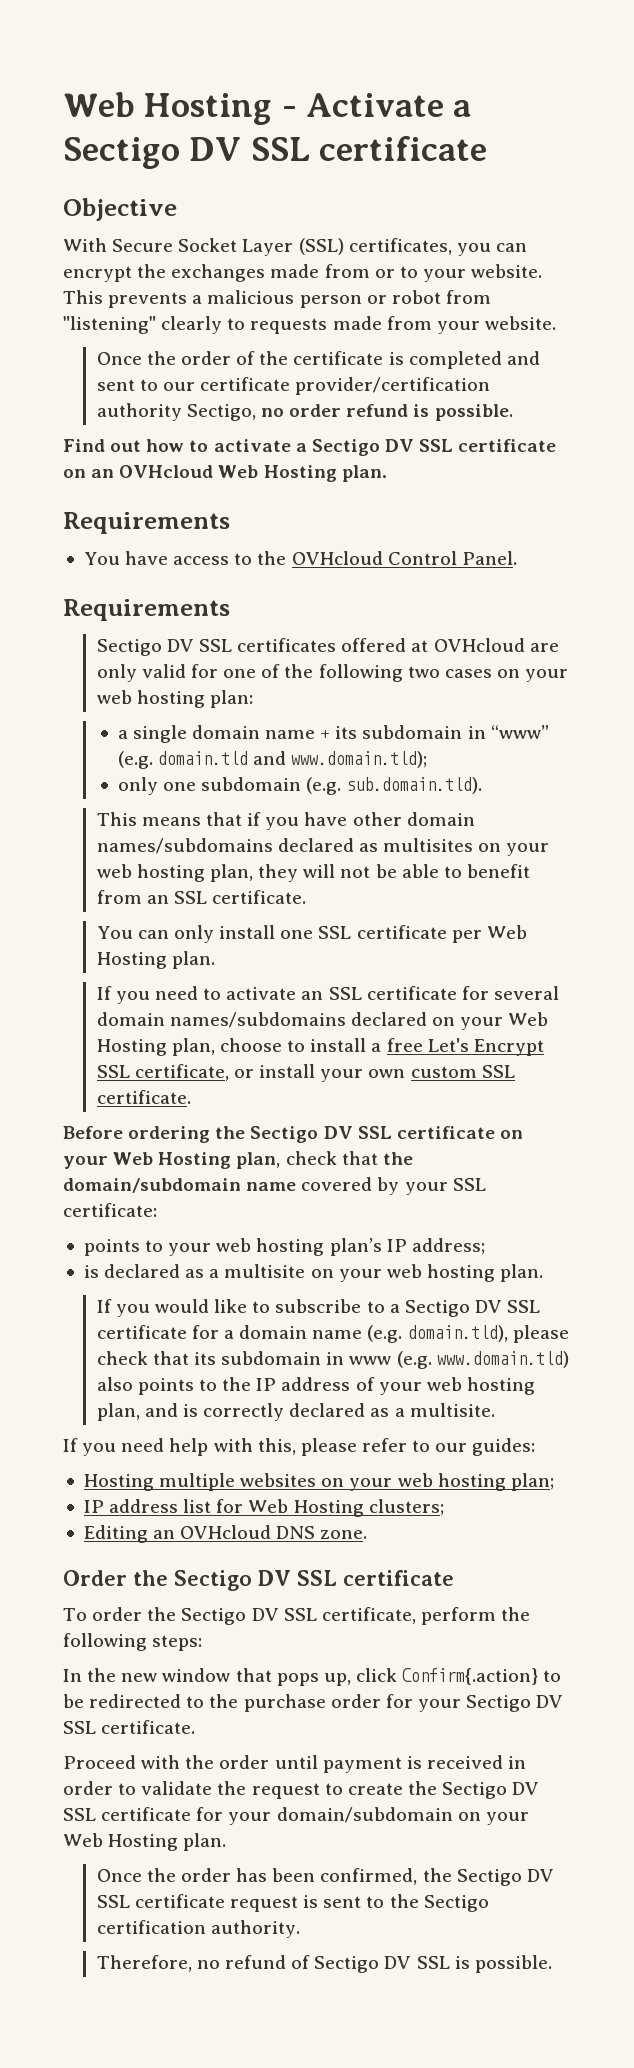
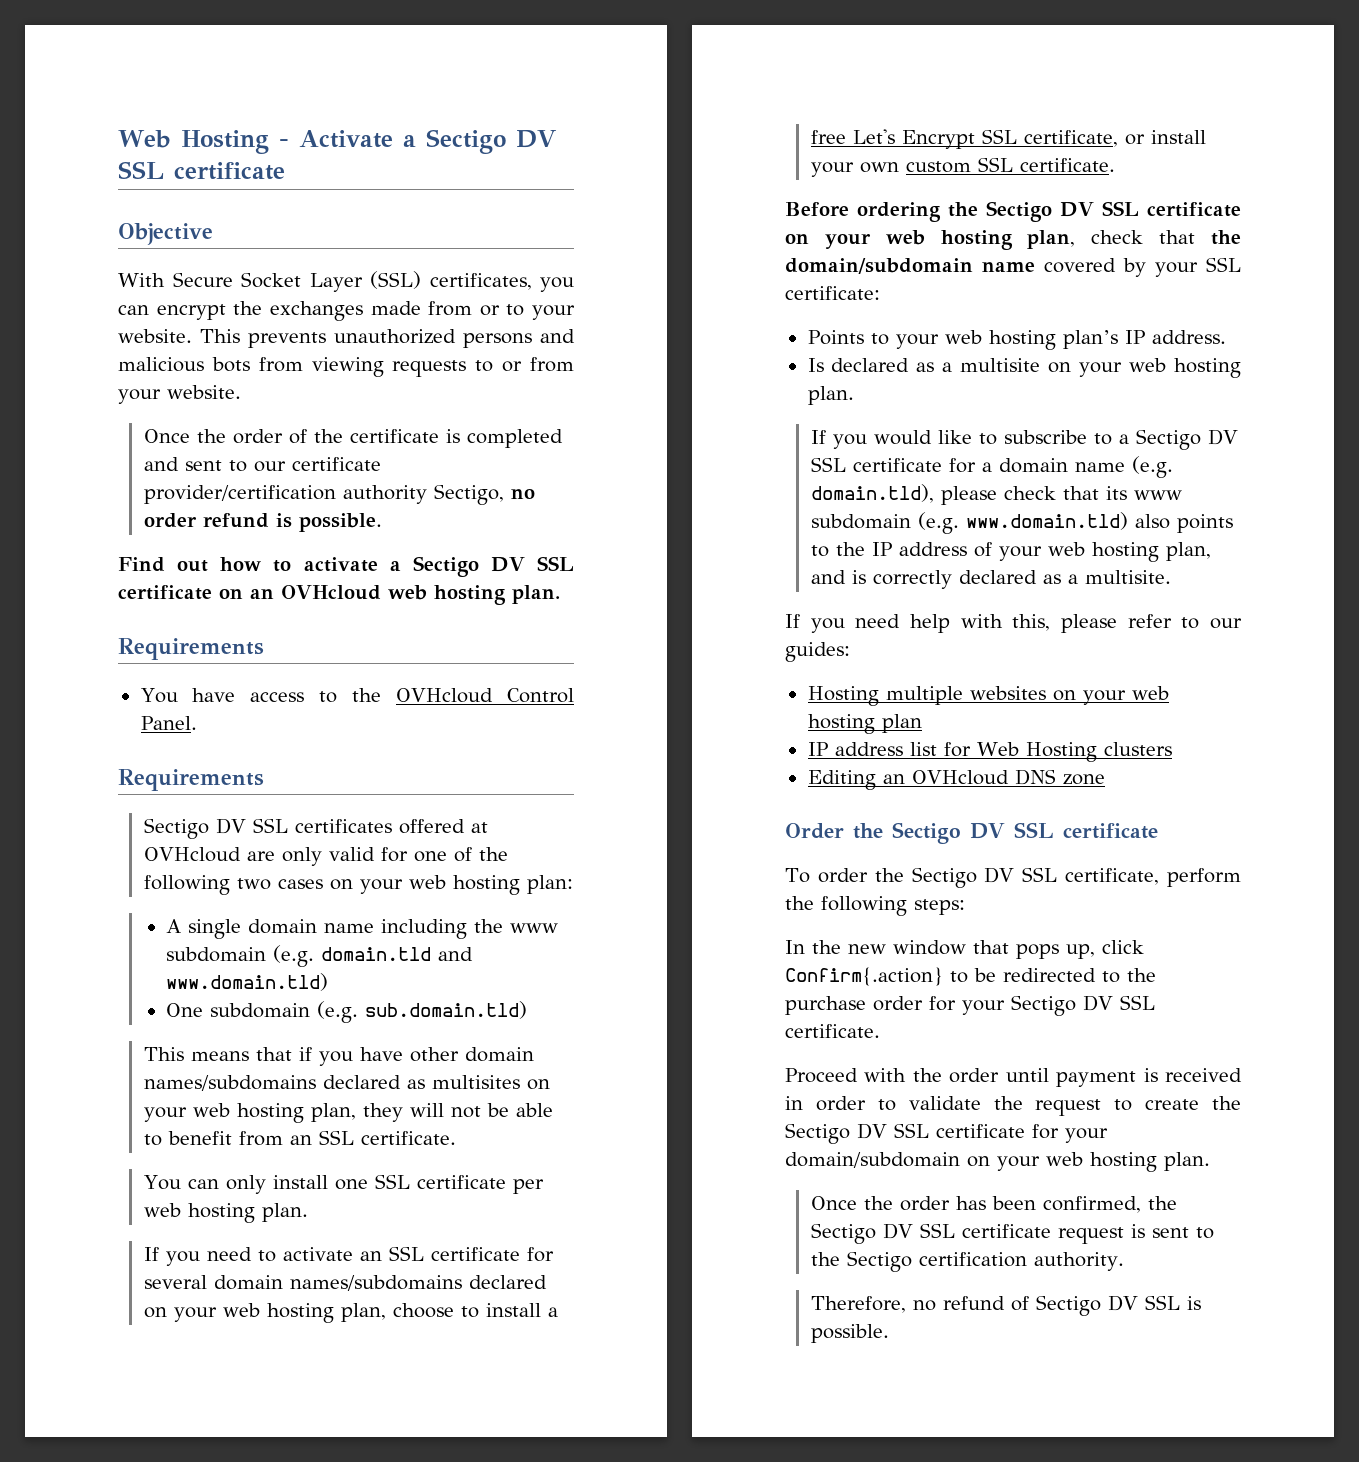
- This prevents a malicious person or robot from "listening" clearly to requests made from your website.
+ This prevents unauthorized persons and malicious bots from viewing requests to or from your website.
- Find out how to activate a Sectigo DV SSL certificate on an OVHcloud Web Hosting plan.
+ Find out how to activate a Sectigo DV SSL certificate on an OVHcloud web hosting plan.
- a single domain name + its subdomain in “www” (e.g. domain.tld and www.domain.tld);
- only one subdomain (e.g. sub.domain.tld).
+ A single domain name including the www subdomain (e.g. domain.tld and www.domain.tld)
+ One subdomain (e.g. sub.domain.tld)
- You can only install one SSL certificate per Web Hosting plan.
+ You can only install one SSL certificate per web hosting plan.
- If you need to activate an SSL certificate for several domain names/subdomains declared on your Web Hosting plan, choose to install a free Let's Encrypt SSL certificate, or install your own custom SSL certificate.
+ If you need to activate an SSL certificate for several domain names/subdomains declared on your web hosting plan, choose to install a free Let's Encrypt SSL certificate, or install your own custom SSL certificate.
- Before ordering the Sectigo DV SSL certificate on your Web Hosting plan, check that the domain/subdomain name covered by your SSL certificate:
+ Before ordering the Sectigo DV SSL certificate on your web hosting plan, check that the domain/subdomain name covered by your SSL certificate:
- points to your web hosting plan’s IP address;
- is declared as a multisite on your web hosting plan.
+ Points to your web hosting plan’s IP address.
+ Is declared as a multisite on your web hosting plan.
- If you would like to subscribe to a Sectigo DV SSL certificate for a domain name (e.g. domain.tld), please check that its subdomain in www (e.g. www.domain.tld) also points to the IP address of your web hosting plan, and is correctly declared as a multisite.
+ If you would like to subscribe to a Sectigo DV SSL certificate for a domain name (e.g. domain.tld), please check that its www subdomain (e.g. www.domain.tld) also points to the IP address of your web hosting plan, and is correctly declared as a multisite.
- Hosting multiple websites on your web hosting plan;
+ Hosting multiple websites on your web hosting plan
- IP address list for Web Hosting clusters;
+ IP address list for Web Hosting clusters
- Editing an OVHcloud DNS zone.
+ Editing an OVHcloud DNS zone
- Proceed with the order until payment is received in order to validate the request to create the Sectigo DV SSL certificate for your domain/subdomain on your Web Hosting plan.
+ Proceed with the order until payment is received in order to validate the request to create the Sectigo DV SSL certificate for your domain/subdomain on your web hosting plan.

